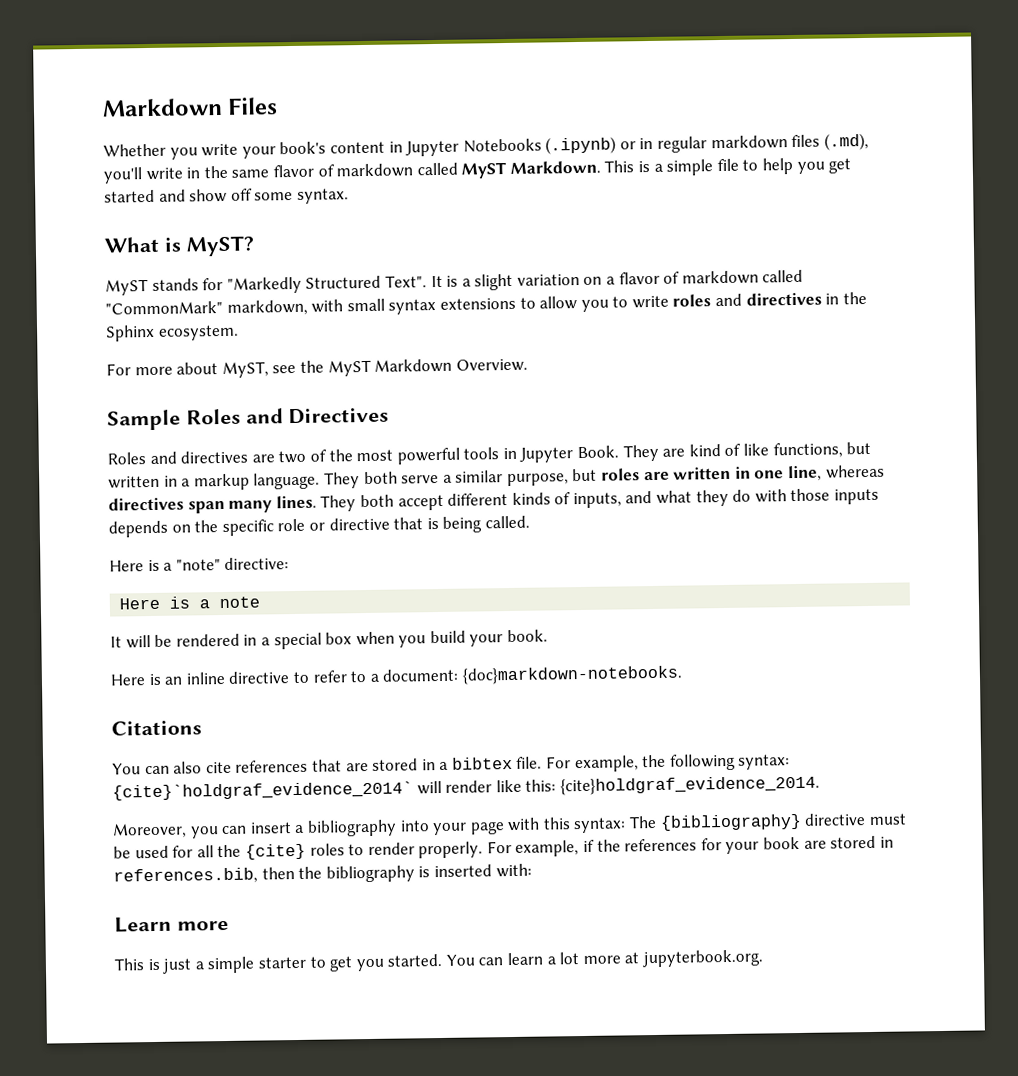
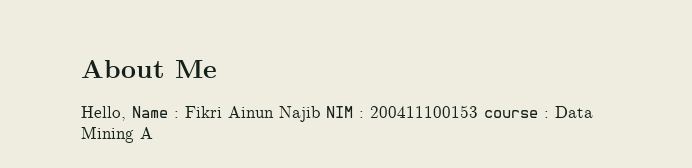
- Markdown Files
- Whether you write your book's content in Jupyter Notebooks (.ipynb) or in regular markdown files (.md), you'll write in the same flavor of markdown called MyST Markdown. This is a simple file to help you get started and show off some syntax.
- What is MyST?
- MyST stands for "Markedly Structured Text". It is a slight variation on a flavor of markdown called "CommonMark" markdown, with small syntax extensions to allow you to write roles and directives in the Sphinx ecosystem.
- For more about MyST, see the MyST Markdown Overview.
- Sample Roles and Directives
- Roles and directives are two of the most powerful tools in Jupyter Book. They are kind of like functions, but written in a markup language. They both serve a similar purpose, but roles are written in one line, whereas directives span many lines. They both accept different kinds of inputs, and what they do with those inputs depends on the specific role or directive that is being called.
- Here is a "note" directive:
- Here is a note
- It will be rendered in a special box when you build your book.
- Here is an inline directive to refer to a document: {doc}markdown-notebooks.
- Citations
- You can also cite references that are stored in a bibtex file. For example, the following syntax: {cite}`holdgraf_evidence_2014` will render like this: {cite}holdgraf_evidence_2014.
- Moreover, you can insert a bibliography into your page with this syntax: The {bibliography} directive must be used for all the {cite} roles to render properly. For example, if the references for your book are stored in references.bib, then the bibliography is inserted with:
- Learn more
- This is just a simple starter to get you started. You can learn a lot more at jupyterbook.org.
+ About Me
+ Hello, Name : Fikri Ainun Najib NIM : 200411100153 course : Data Mining A

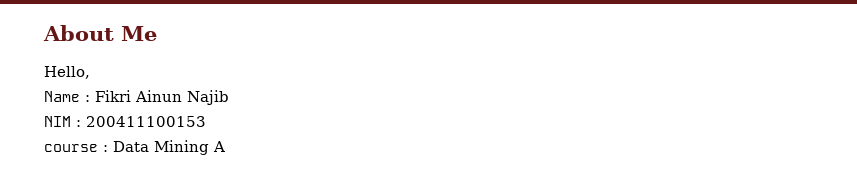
- Hello, Name : Fikri Ainun Najib NIM : 200411100153 course : Data Mining A
+ Hello,
+ Name : Fikri Ainun Najib
+ NIM : 200411100153
+ course : Data Mining A

